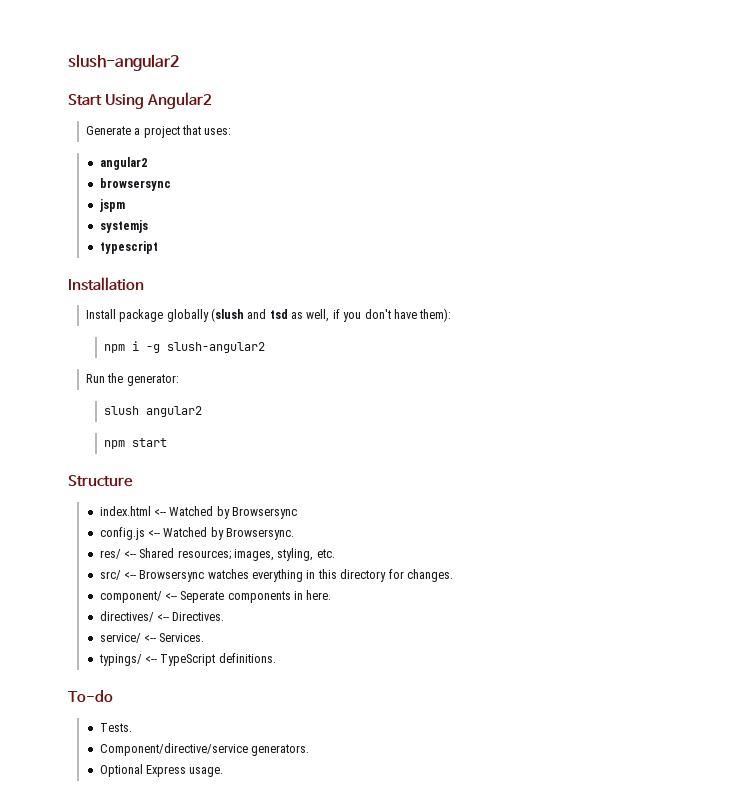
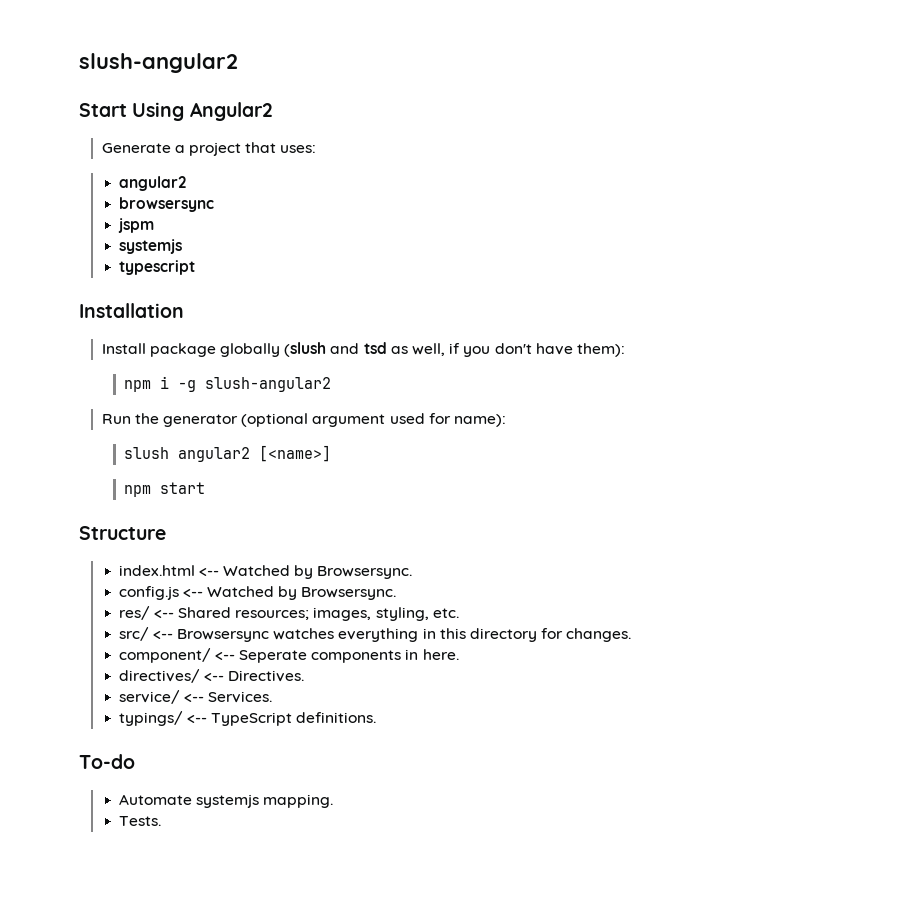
- Run the generator:
+ Run the generator (optional argument used for name):
- slush angular2
+ slush angular2 [<name>]
- index.html <-- Watched by Browsersync
+ index.html <-- Watched by Browsersync.
+ Automate systemjs mapping.
  Tests.
- Component/directive/service generators.
- Optional Express usage.

